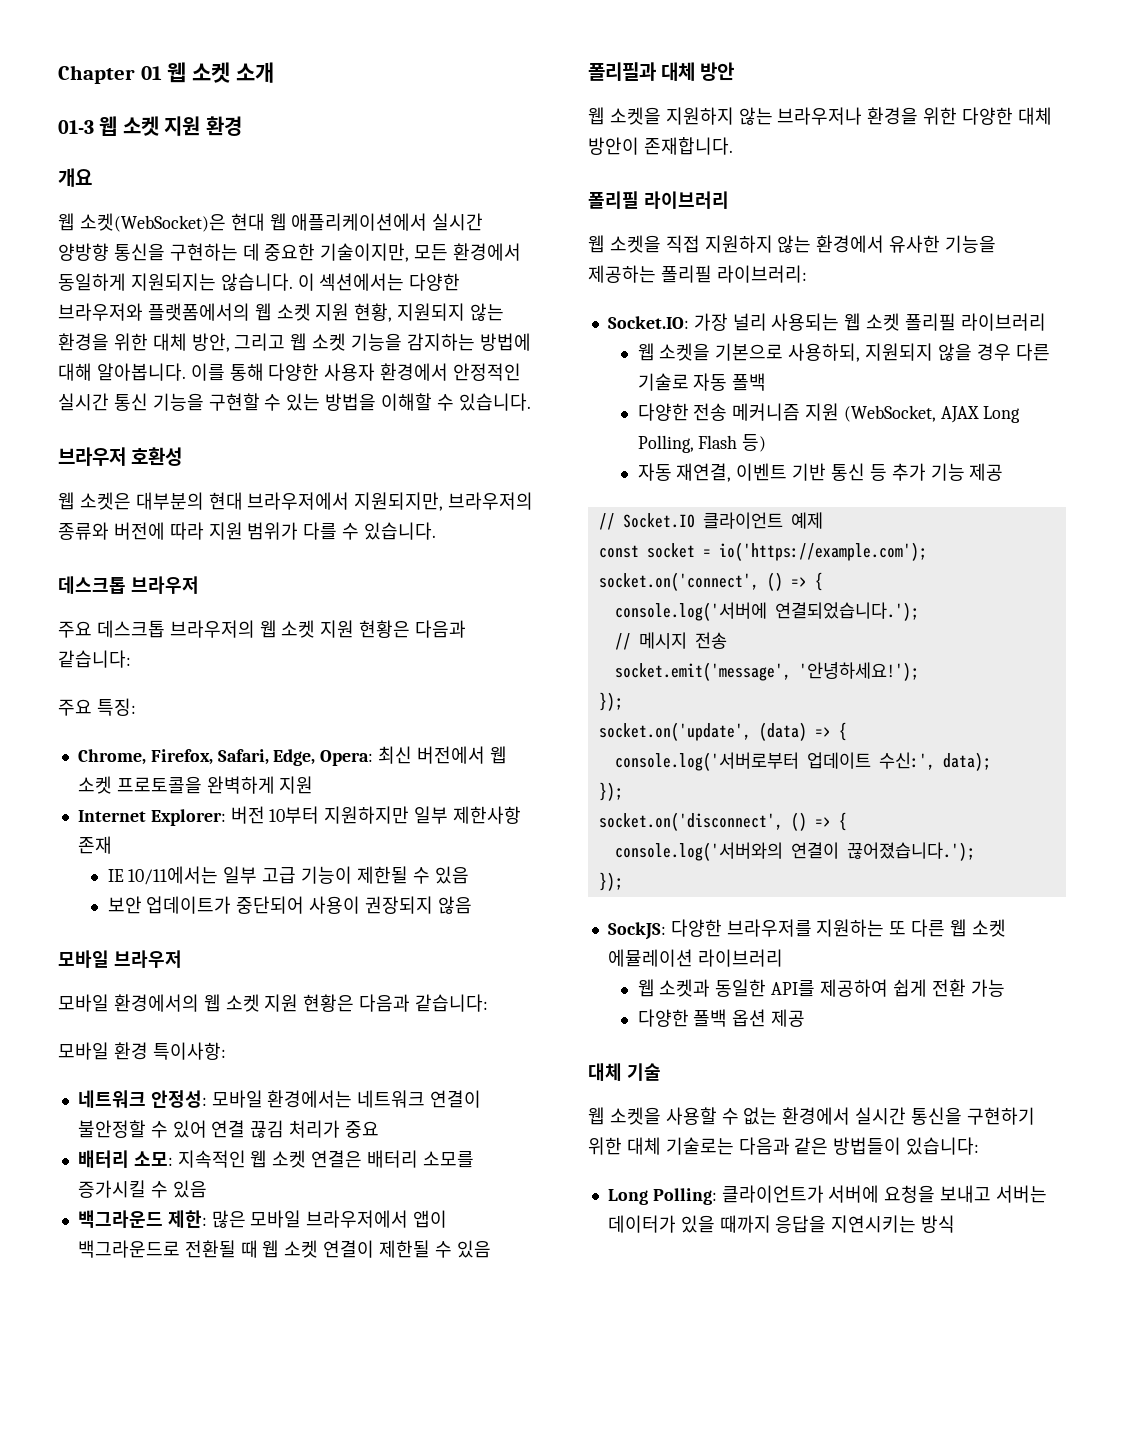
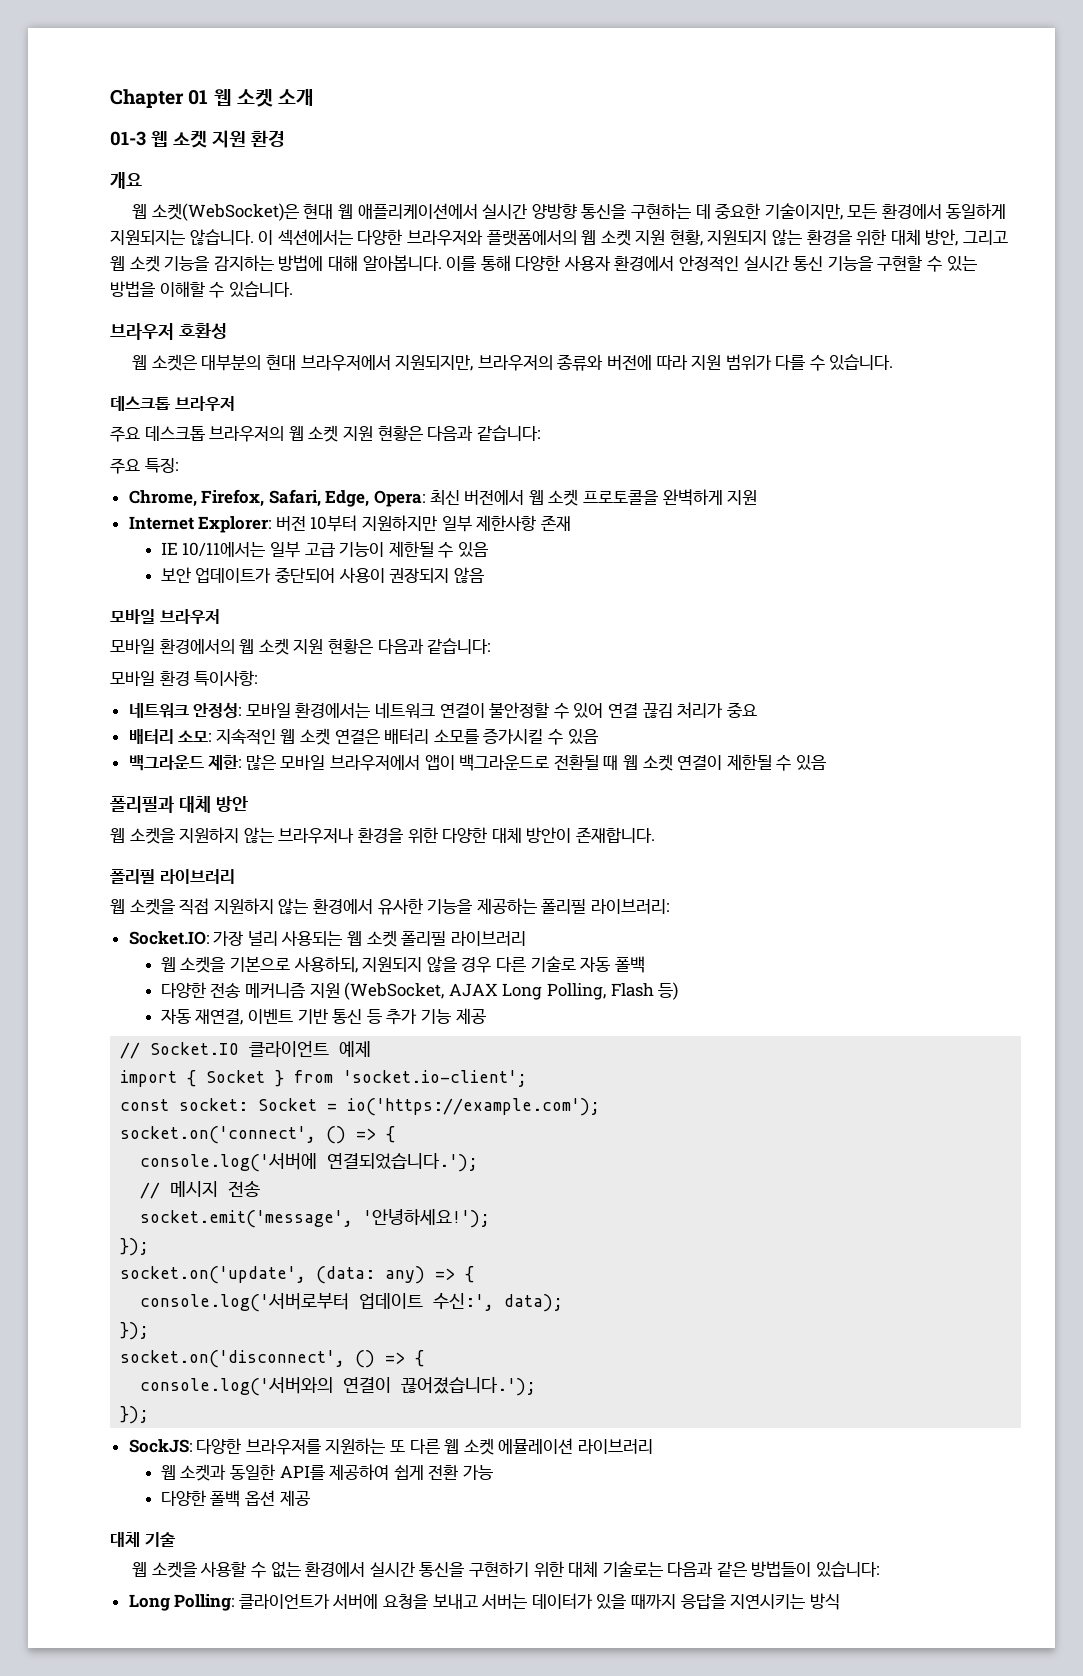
+ import { Socket } from 'socket.io-client';
- const socket = io('https://example.com');
+ const socket: Socket = io('https://example.com');
- socket.on('update', (data) => {
+ socket.on('update', (data: any) => {

